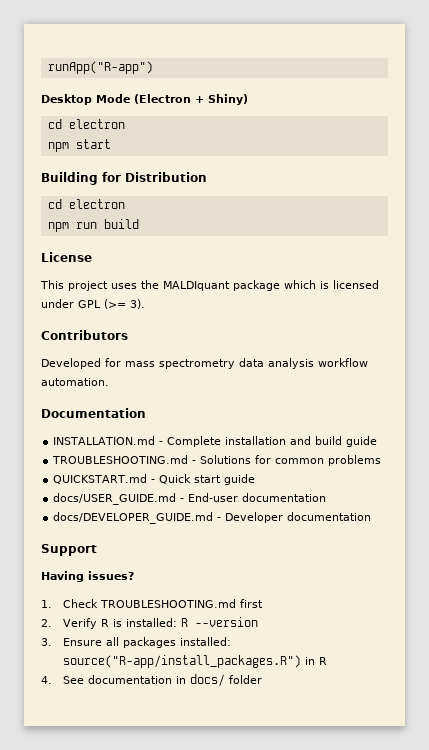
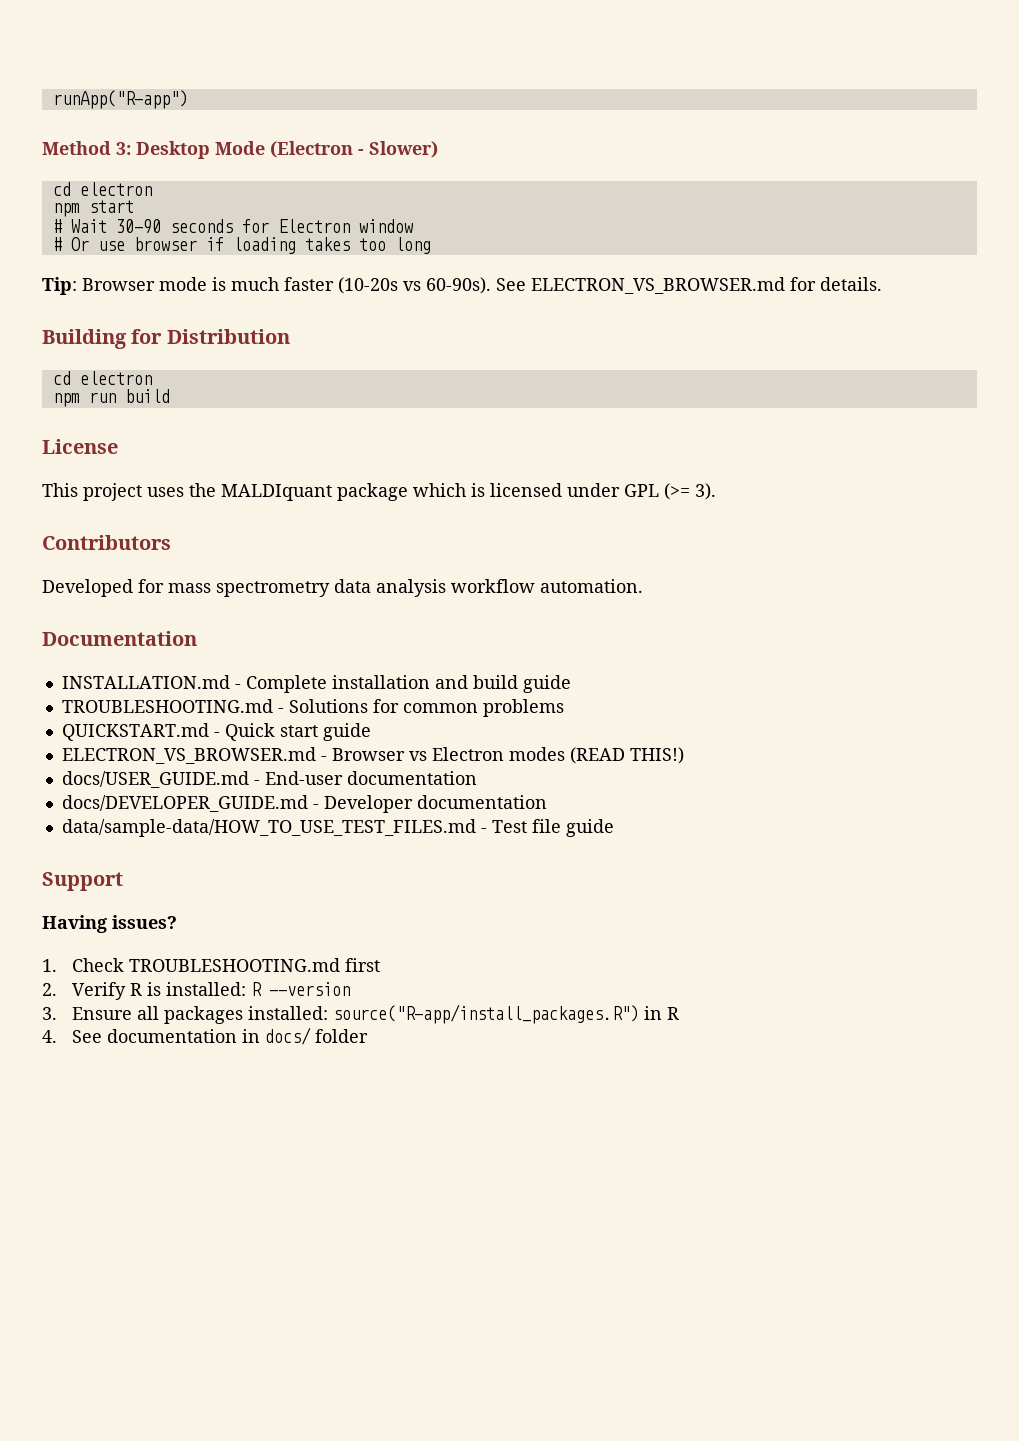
- Desktop Mode (Electron + Shiny)
+ Method 3: Desktop Mode (Electron - Slower)
+ # Wait 30-90 seconds for Electron window
+ # Or use browser if loading takes too long
+ Tip: Browser mode is much faster (10-20s vs 60-90s). See ELECTRON_VS_BROWSER.md for details.
+ ELECTRON_VS_BROWSER.md - Browser vs Electron modes (READ THIS!)
+ data/sample-data/HOW_TO_USE_TEST_FILES.md - Test file guide

